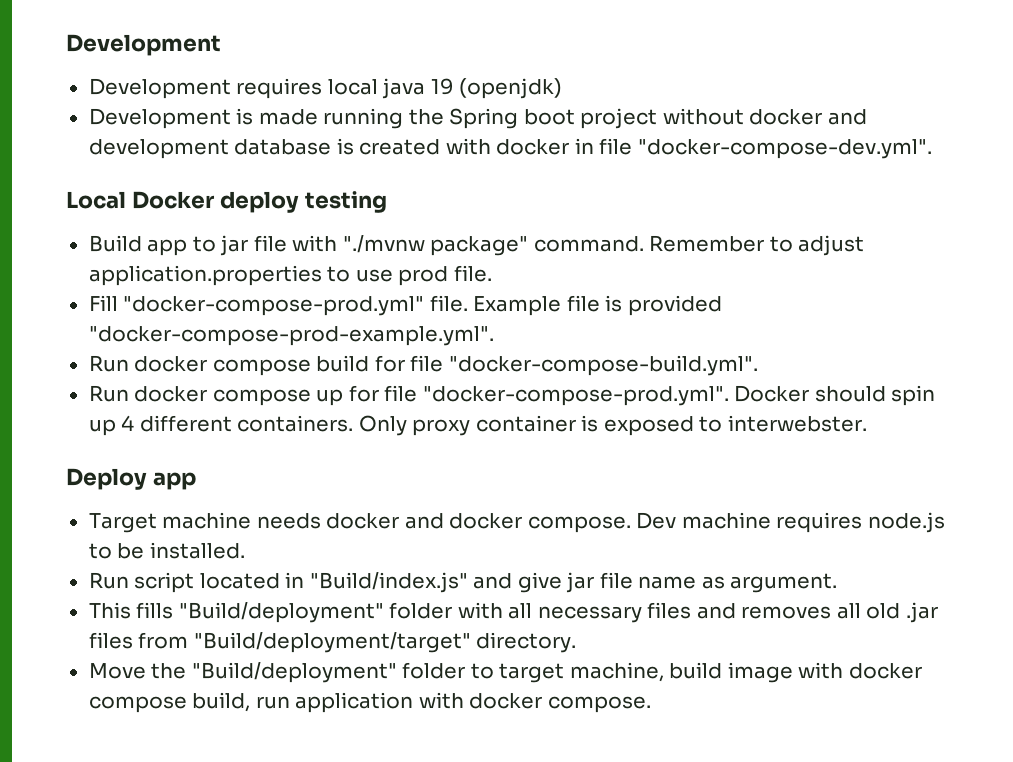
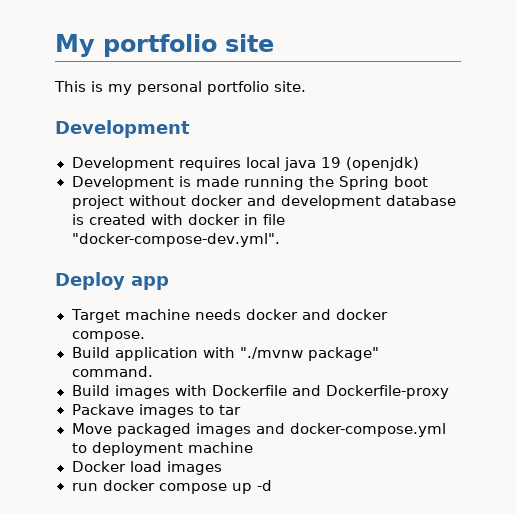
+ My portfolio site
+ This is my personal portfolio site.
- Local Docker deploy testing
- Build app to jar file with "./mvnw package" command. Remember to adjust application.properties to use prod file.
- Fill "docker-compose-prod.yml" file. Example file is provided "docker-compose-prod-example.yml".
- Run docker compose build for file "docker-compose-build.yml".
- Run docker compose up for file "docker-compose-prod.yml". Docker should spin up 4 different containers. Only proxy container is exposed to interwebster.
- Target machine needs docker and docker compose. Dev machine requires node.js to be installed.
- Run script located in "Build/index.js" and give jar file name as argument.
- This fills "Build/deployment" folder with all necessary files and removes all old .jar files from "Build/deployment/target" directory.
- Move the "Build/deployment" folder to target machine, build image with docker compose build, run application with docker compose.
+ Target machine needs docker and docker compose.
+ Build application with "./mvnw package" command.
+ Build images with Dockerfile and Dockerfile-proxy
+ Packave images to tar
+ Move packaged images and docker-compose.yml to deployment machine
+ Docker load images
+ run docker compose up -d

